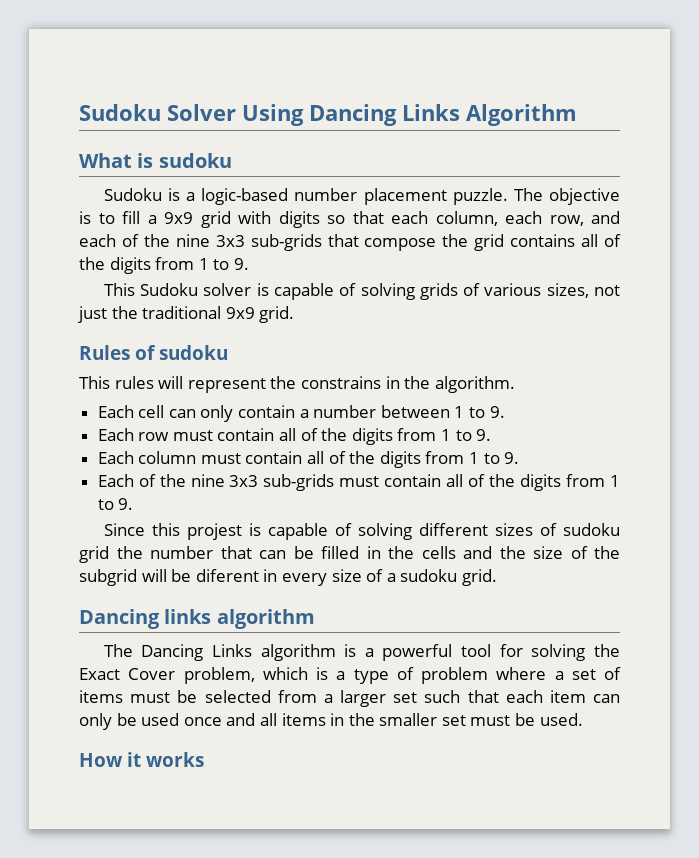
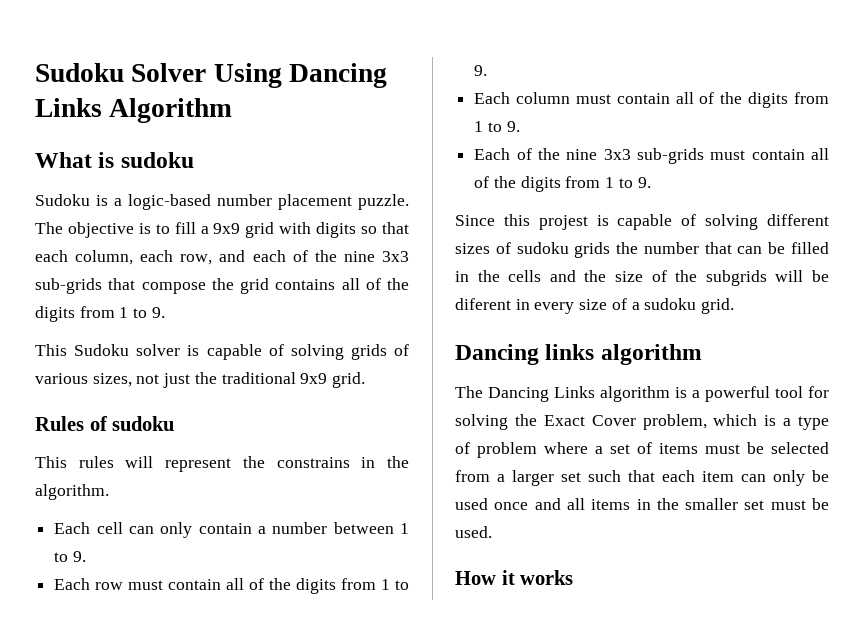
- Since this projest is capable of solving different sizes of sudoku grid the number that can be filled in the cells and the size of the subgrid will be diferent in every size of a sudoku grid.
+ Since this projest is capable of solving different sizes of sudoku grids the number that can be filled in the cells and the size of the subgrids will be diferent in every size of a sudoku grid.

